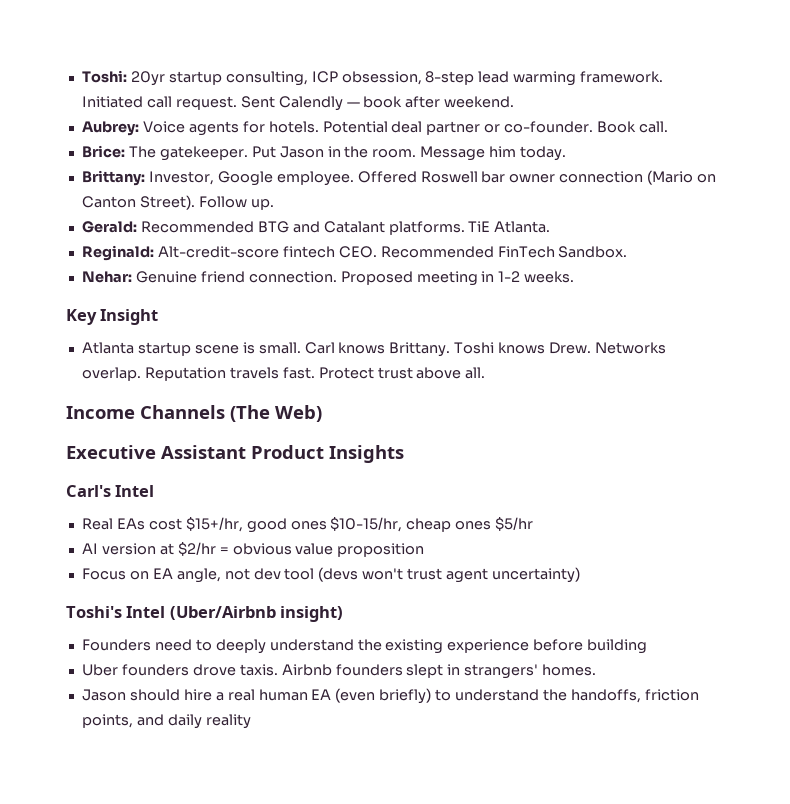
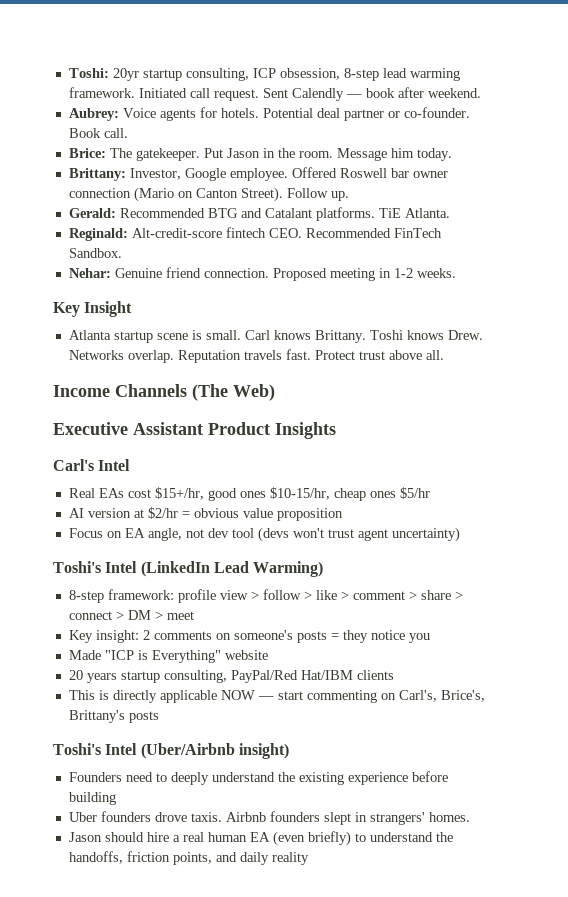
+ Toshi's Intel (LinkedIn Lead Warming)
+ 8-step framework: profile view > follow > like > comment > share > connect > DM > meet
+ Key insight: 2 comments on someone's posts = they notice you
+ Made "ICP is Everything" website
+ 20 years startup consulting, PayPal/Red Hat/IBM clients
+ This is directly applicable NOW — start commenting on Carl's, Brice's, Brittany's posts

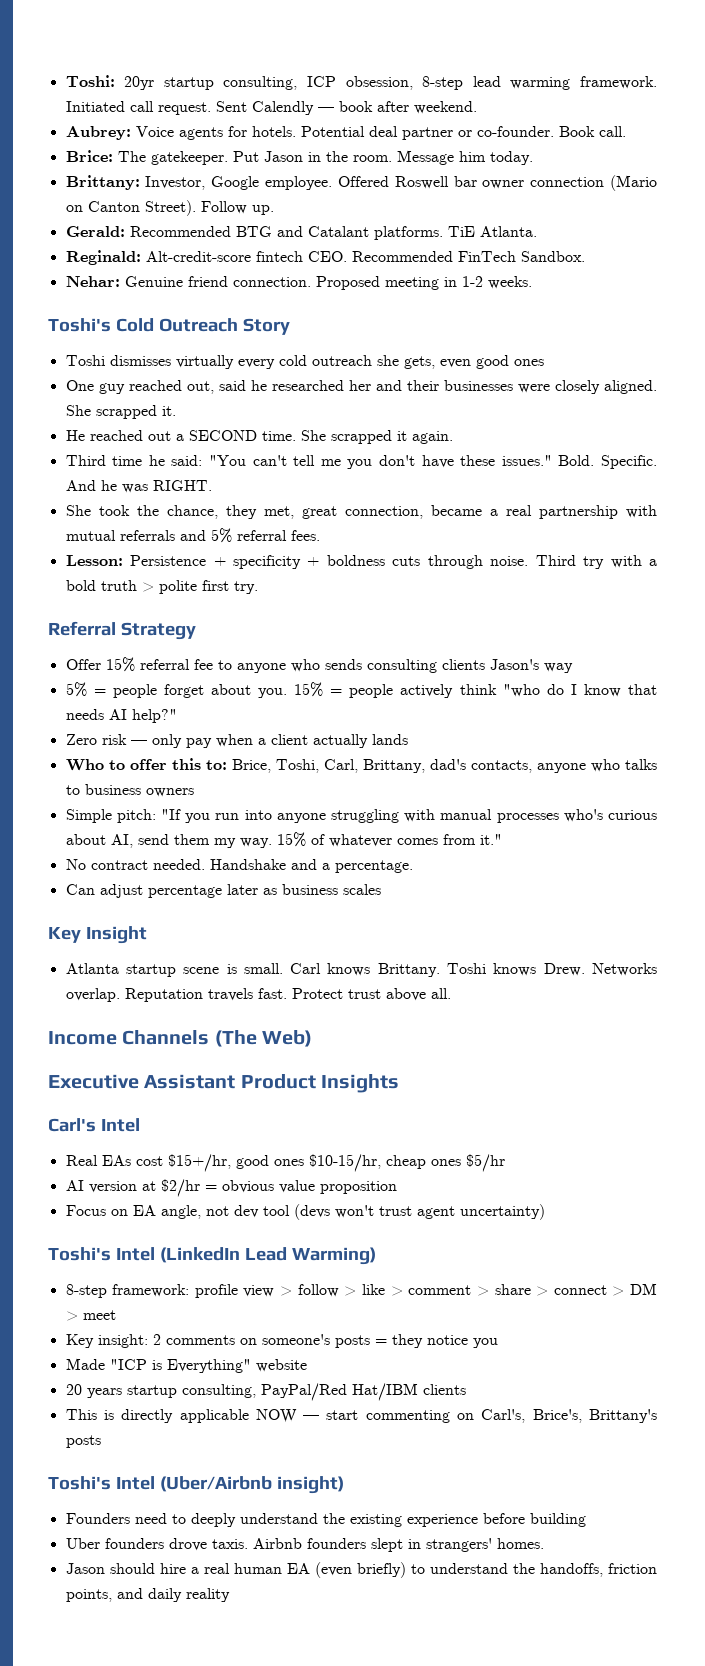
+ Toshi's Cold Outreach Story
+ Toshi dismisses virtually every cold outreach she gets, even good ones
+ One guy reached out, said he researched her and their businesses were closely aligned. She scrapped it.
+ He reached out a SECOND time. She scrapped it again.
+ Third time he said: "You can't tell me you don't have these issues." Bold. Specific. And he was RIGHT.
+ She took the chance, they met, great connection, became a real partnership with mutual referrals and 5% referral fees.
+ Lesson: Persistence + specificity + boldness cuts through noise. Third try with a bold truth > polite first try.
+ Referral Strategy
+ Offer 15% referral fee to anyone who sends consulting clients Jason's way
+ 5% = people forget about you. 15% = people actively think "who do I know that needs AI help?"
+ Zero risk — only pay when a client actually lands
+ Who to offer this to: Brice, Toshi, Carl, Brittany, dad's contacts, anyone who talks to business owners
+ Simple pitch: "If you run into anyone struggling with manual processes who's curious about AI, send them my way. 15% of whatever comes from it."
+ No contract needed. Handshake and a percentage.
+ Can adjust percentage later as business scales

